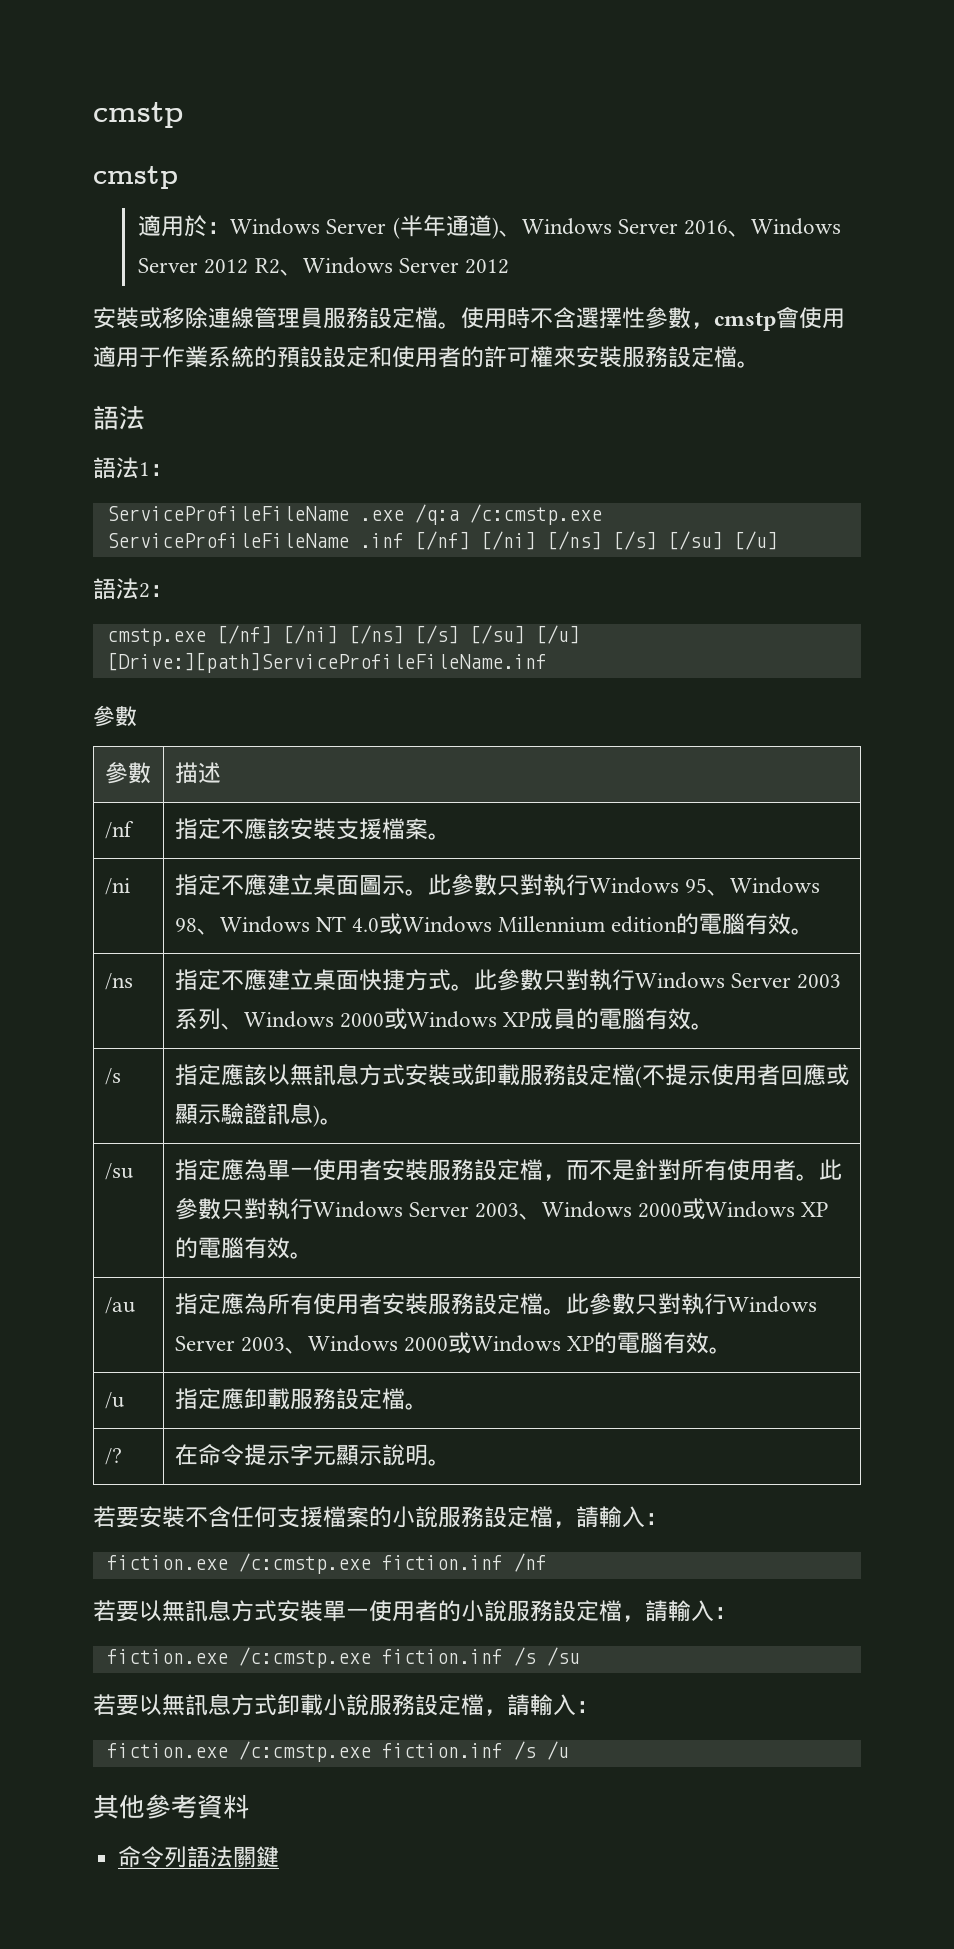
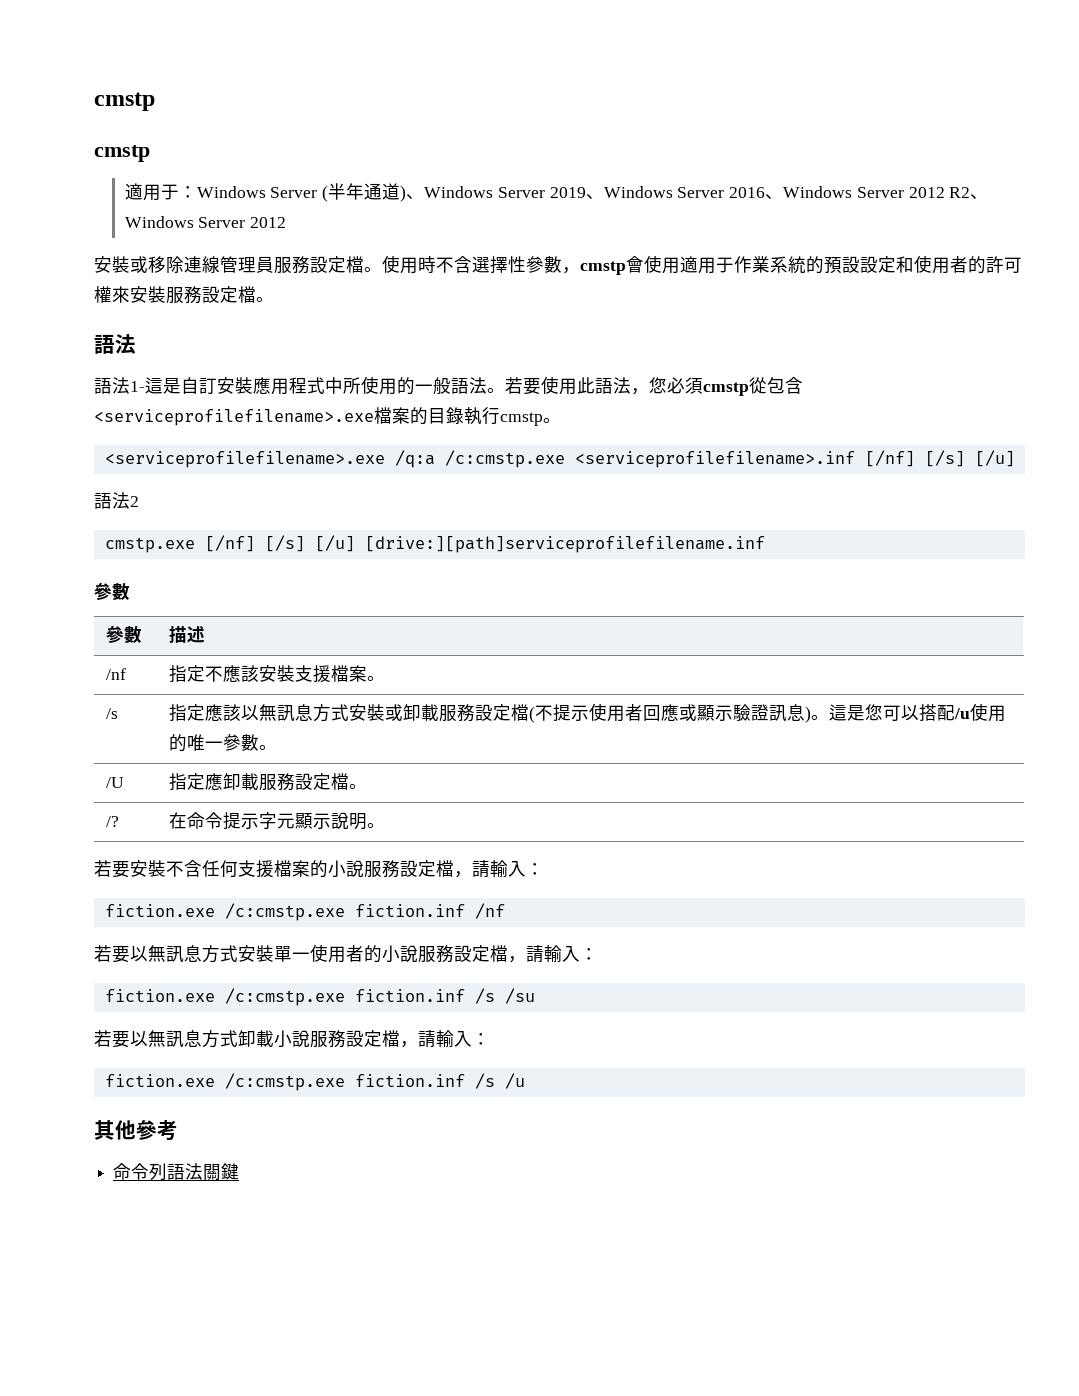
- 適用於：Windows Server (半年通道)、Windows Server 2016、Windows Server 2012 R2、Windows Server 2012
+ 適用于：Windows Server (半年通道)、Windows Server 2019、Windows Server 2016、Windows Server 2012 R2、Windows Server 2012
- 語法1：
- ServiceProfileFileName .exe /q:a /c:cmstp.exe ServiceProfileFileName .inf [/nf] [/ni] [/ns] [/s] [/su] [/u]
+ 語法1-這是自訂安裝應用程式中所使用的一般語法。若要使用此語法，您必須cmstp從包含<serviceprofilefilename>.exe檔案的目錄執行cmstp。
+ <serviceprofilefilename>.exe /q:a /c:cmstp.exe <serviceprofilefilename>.inf [/nf] [/s] [/u]
- 語法2：
+ 語法2
- cmstp.exe [/nf] [/ni] [/ns] [/s] [/su] [/u] [Drive:][path]ServiceProfileFileName.inf
+ cmstp.exe [/nf] [/s] [/u] [drive:][path]serviceprofilefilename.inf
- /ni | 指定不應建立桌面圖示。此參數只對執行Windows 95、Windows 98、Windows NT 4.0或Windows Millennium edition的電腦有效。
- /ns | 指定不應建立桌面快捷方式。此參數只對執行Windows Server 2003系列、Windows 2000或Windows XP成員的電腦有效。
- /s | 指定應該以無訊息方式安裝或卸載服務設定檔(不提示使用者回應或顯示驗證訊息)。
- /su | 指定應為單一使用者安裝服務設定檔，而不是針對所有使用者。此參數只對執行Windows Server 2003、Windows 2000或Windows XP的電腦有效。
- /au | 指定應為所有使用者安裝服務設定檔。此參數只對執行Windows Server 2003、Windows 2000或Windows XP的電腦有效。
- /u | 指定應卸載服務設定檔。
+ /s | 指定應該以無訊息方式安裝或卸載服務設定檔(不提示使用者回應或顯示驗證訊息)。這是您可以搭配/u使用的唯一參數。
+ /U | 指定應卸載服務設定檔。
- 其他參考資料
+ 其他參考

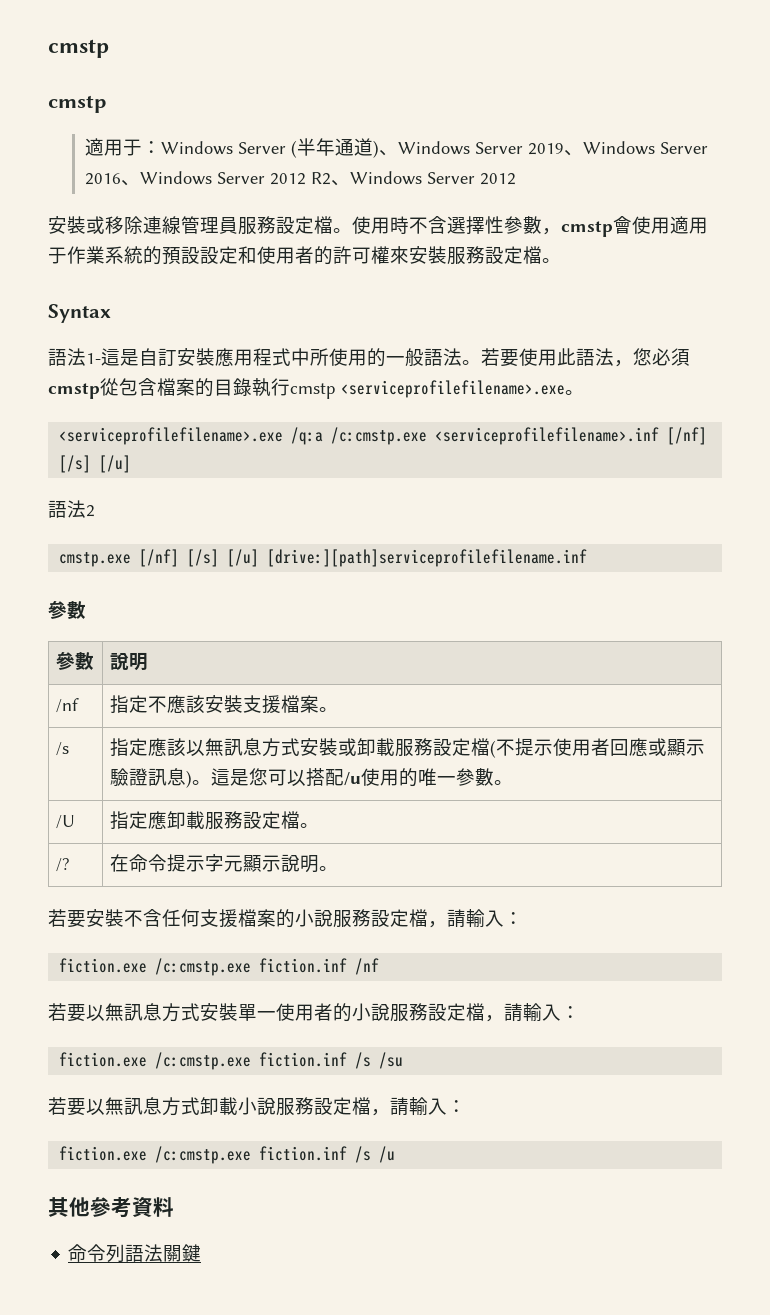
  使用時不含選擇性參數，cmstp會使用適用于作業系統的預設設定和使用者的許可權來安裝服務設定檔。
- 語法
+ Syntax
- 若要使用此語法，您必須cmstp從包含<serviceprofilefilename>.exe檔案的目錄執行cmstp。
+ 若要使用此語法，您必須cmstp從包含檔案的目錄執行cmstp <serviceprofilefilename>.exe。
- 參數 | 描述
+ 參數 | 說明
- 其他參考
+ 其他參考資料

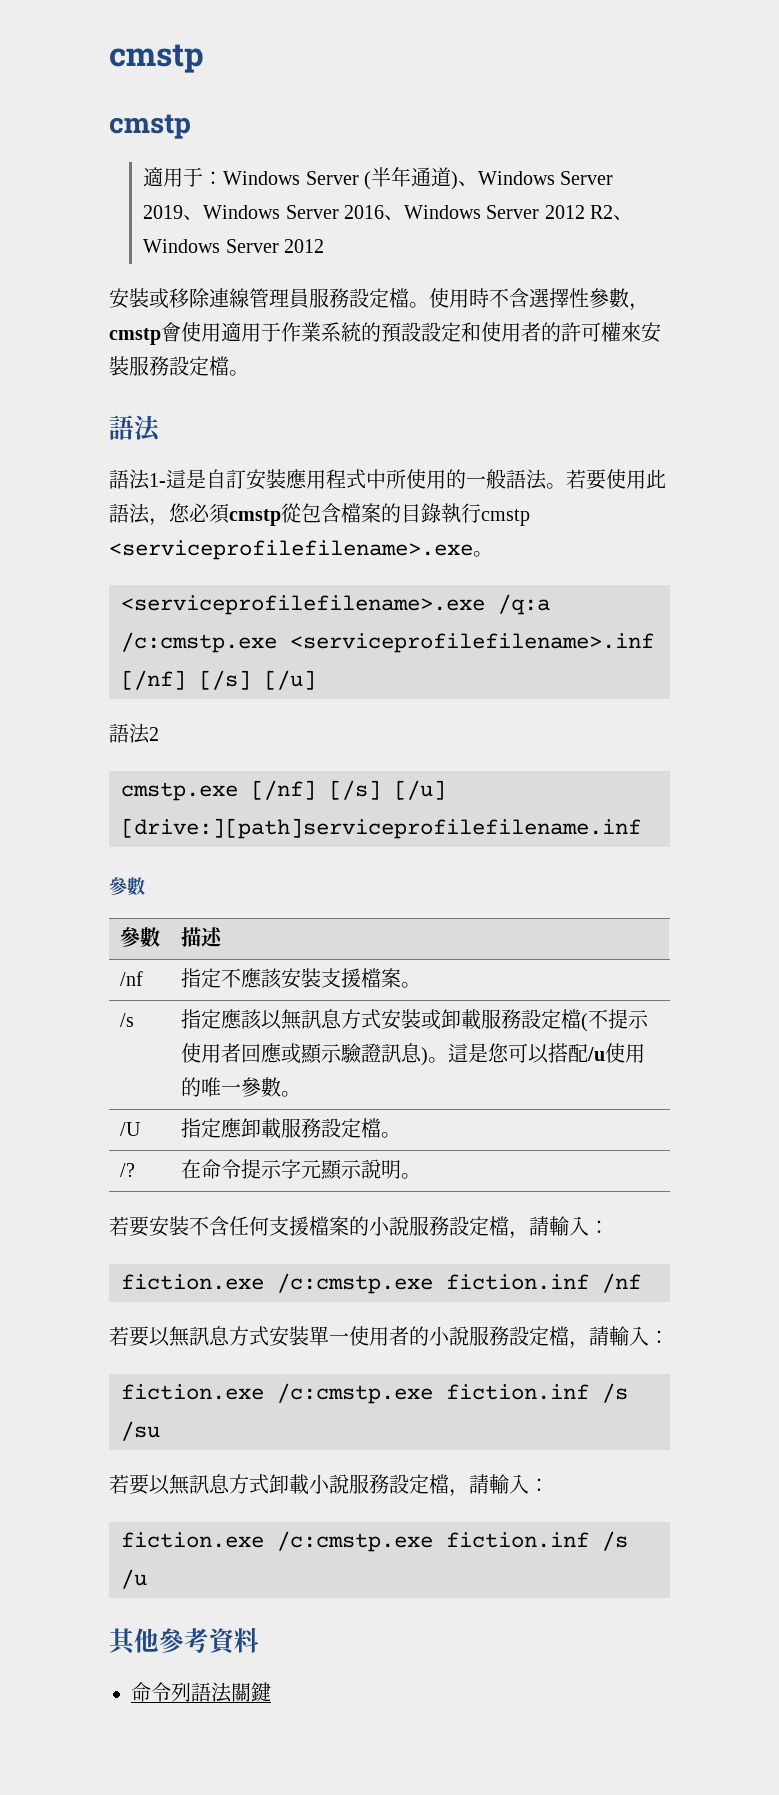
  使用時不含選擇性參數，cmstp會使用適用于作業系統的預設設定和使用者的許可權來安裝服務設定檔。
- Syntax
+ 語法
- 參數 | 說明
+ 參數 | 描述

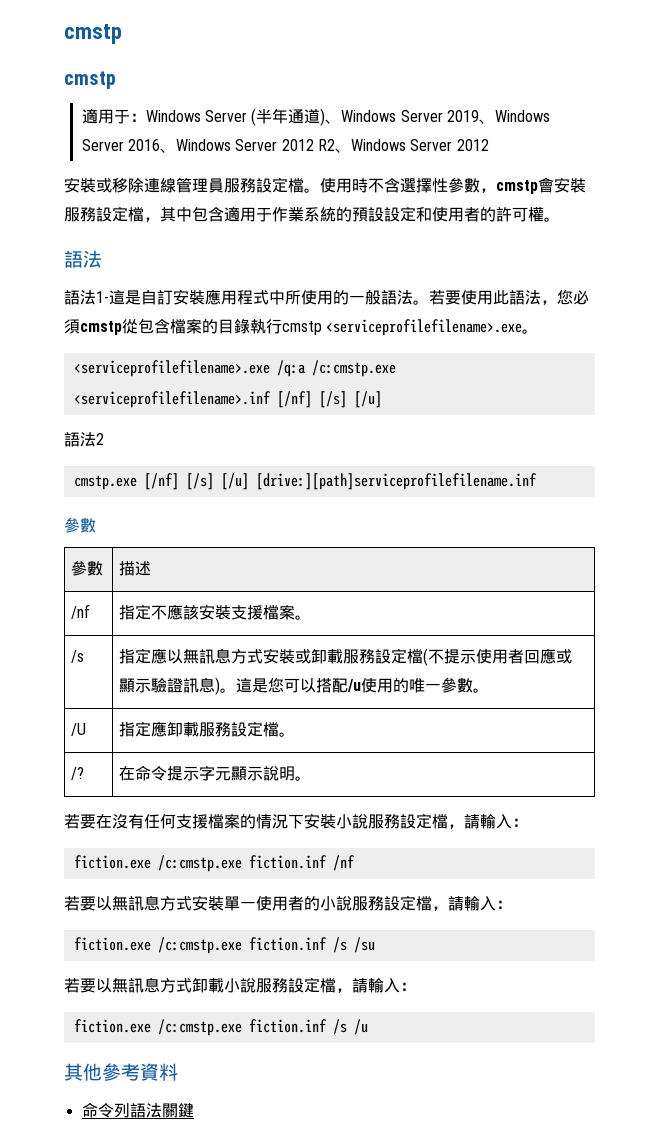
- 使用時不含選擇性參數，cmstp會使用適用于作業系統的預設設定和使用者的許可權來安裝服務設定檔。
+ 使用時不含選擇性參數，cmstp會安裝服務設定檔，其中包含適用于作業系統的預設設定和使用者的許可權。
- /s | 指定應該以無訊息方式安裝或卸載服務設定檔(不提示使用者回應或顯示驗證訊息)。這是您可以搭配/u使用的唯一參數。
+ /s | 指定應以無訊息方式安裝或卸載服務設定檔(不提示使用者回應或顯示驗證訊息)。這是您可以搭配/u使用的唯一參數。
- 若要安裝不含任何支援檔案的小說服務設定檔，請輸入：
+ 若要在沒有任何支援檔案的情況下安裝小說服務設定檔，請輸入：

